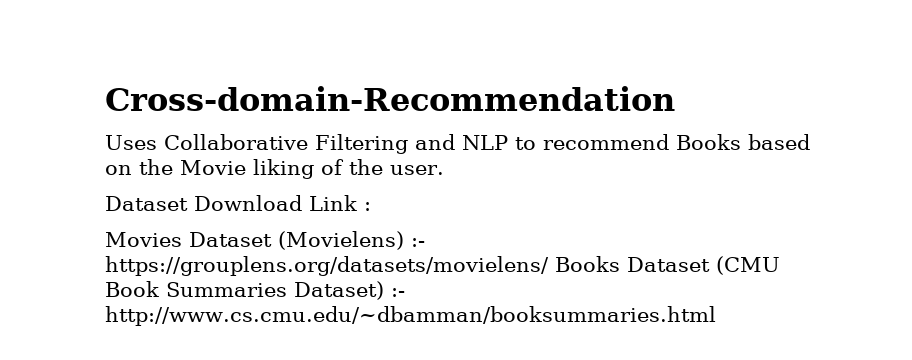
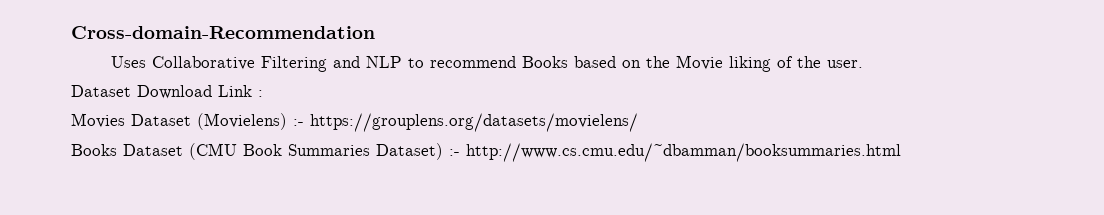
- Movies Dataset (Movielens) :- https://grouplens.org/datasets/movielens/ Books Dataset (CMU Book Summaries Dataset) :- http://www.cs.cmu.edu/~dbamman/booksummaries.html
+ Movies Dataset (Movielens) :- https://grouplens.org/datasets/movielens/
+ Books Dataset (CMU Book Summaries Dataset) :- http://www.cs.cmu.edu/~dbamman/booksummaries.html

